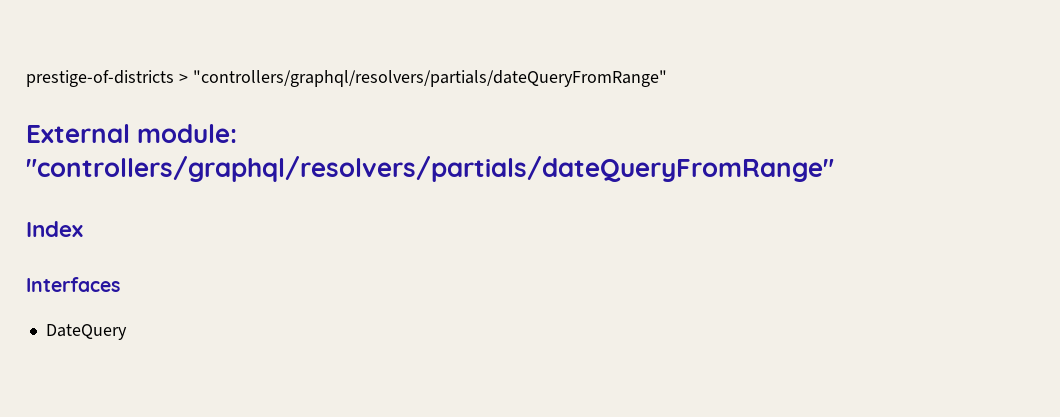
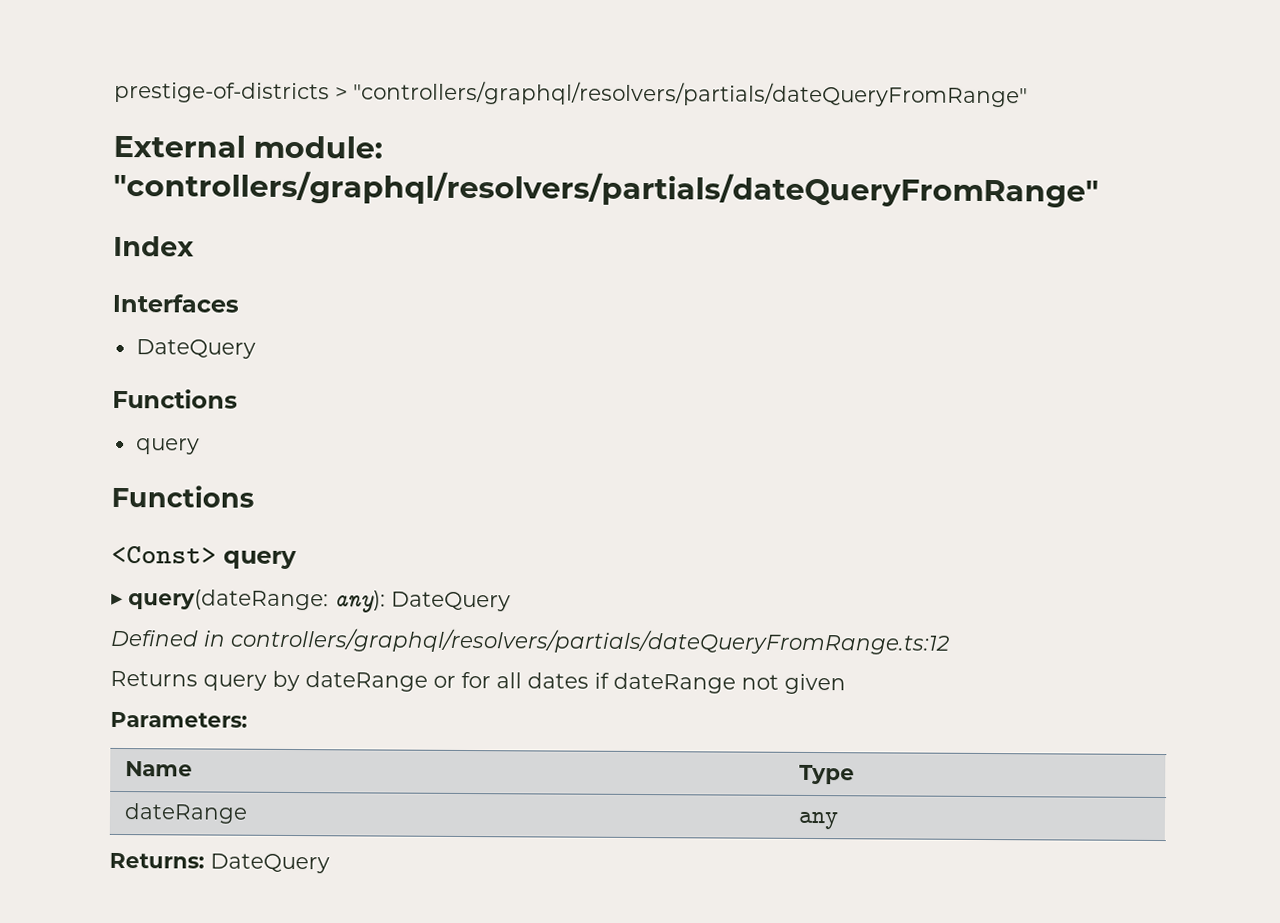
  Interfaces
  DateQuery
+ Functions
+ query
+ Functions
+ <Const> query
+ ▸ query(dateRange: any): DateQuery
+ Defined in controllers/graphql/resolvers/partials/dateQueryFromRange.ts:12
+ Returns query by dateRange or for all dates if dateRange not given
+ Parameters:
+ Name | Type
+ dateRange | any
+ Returns: DateQuery

